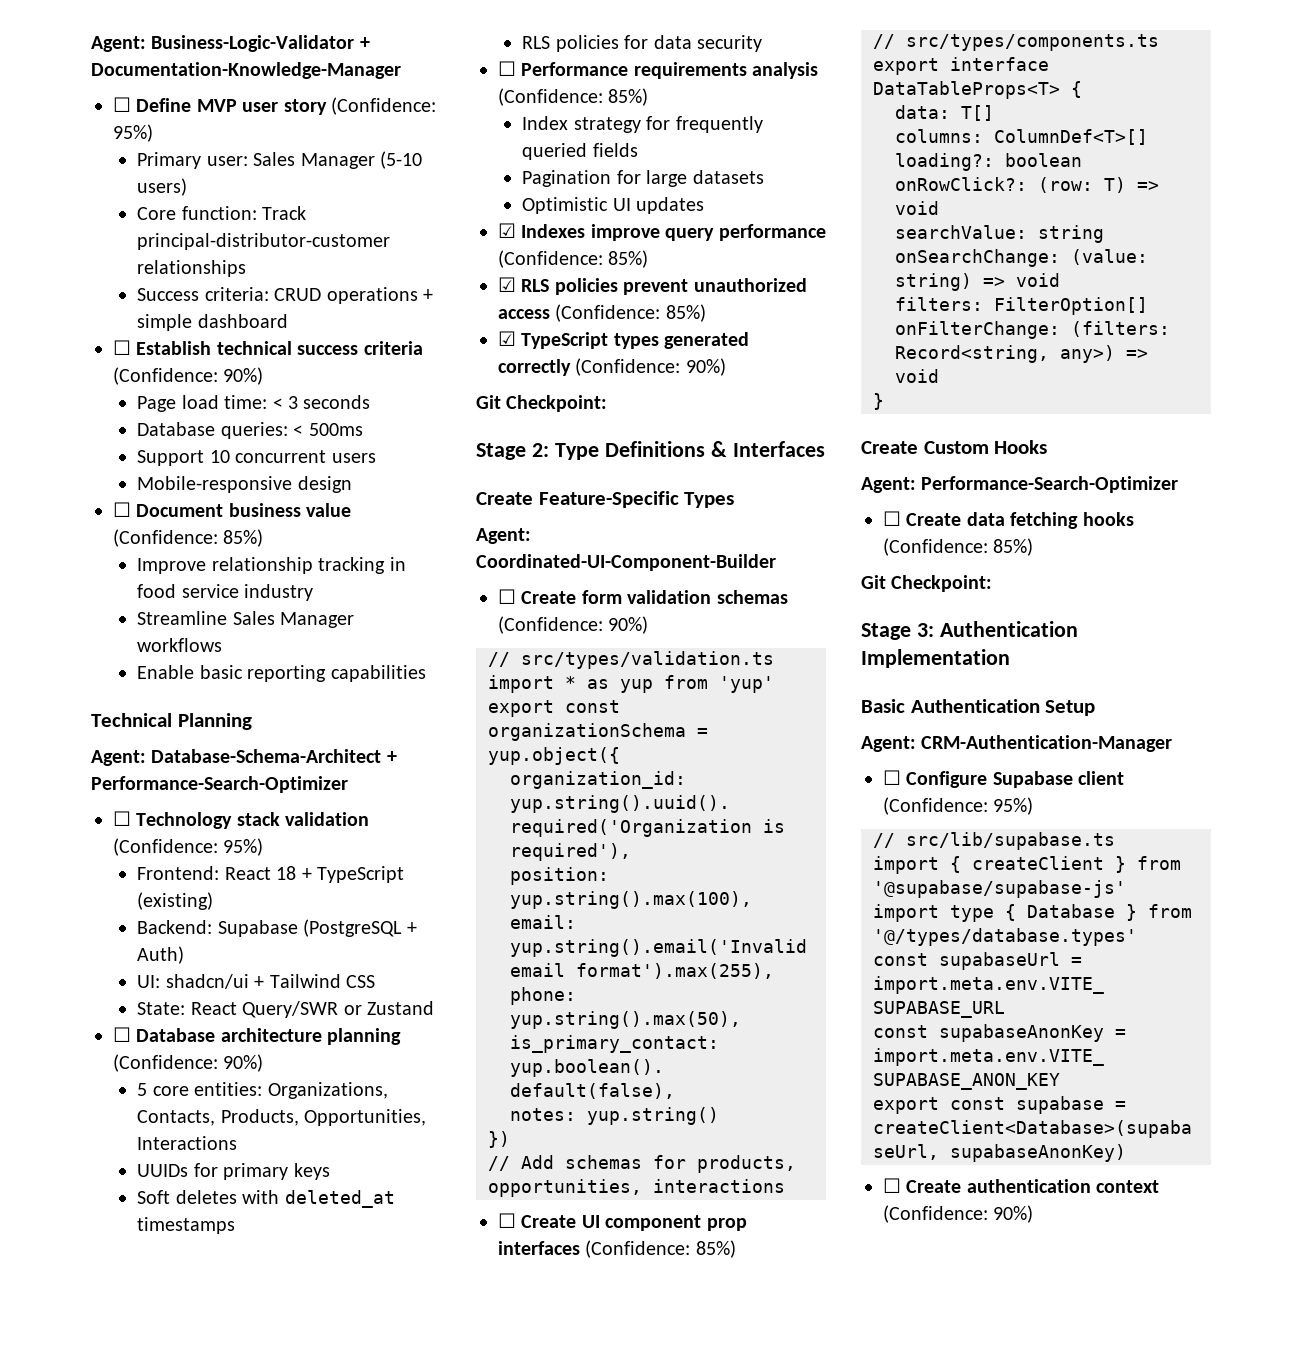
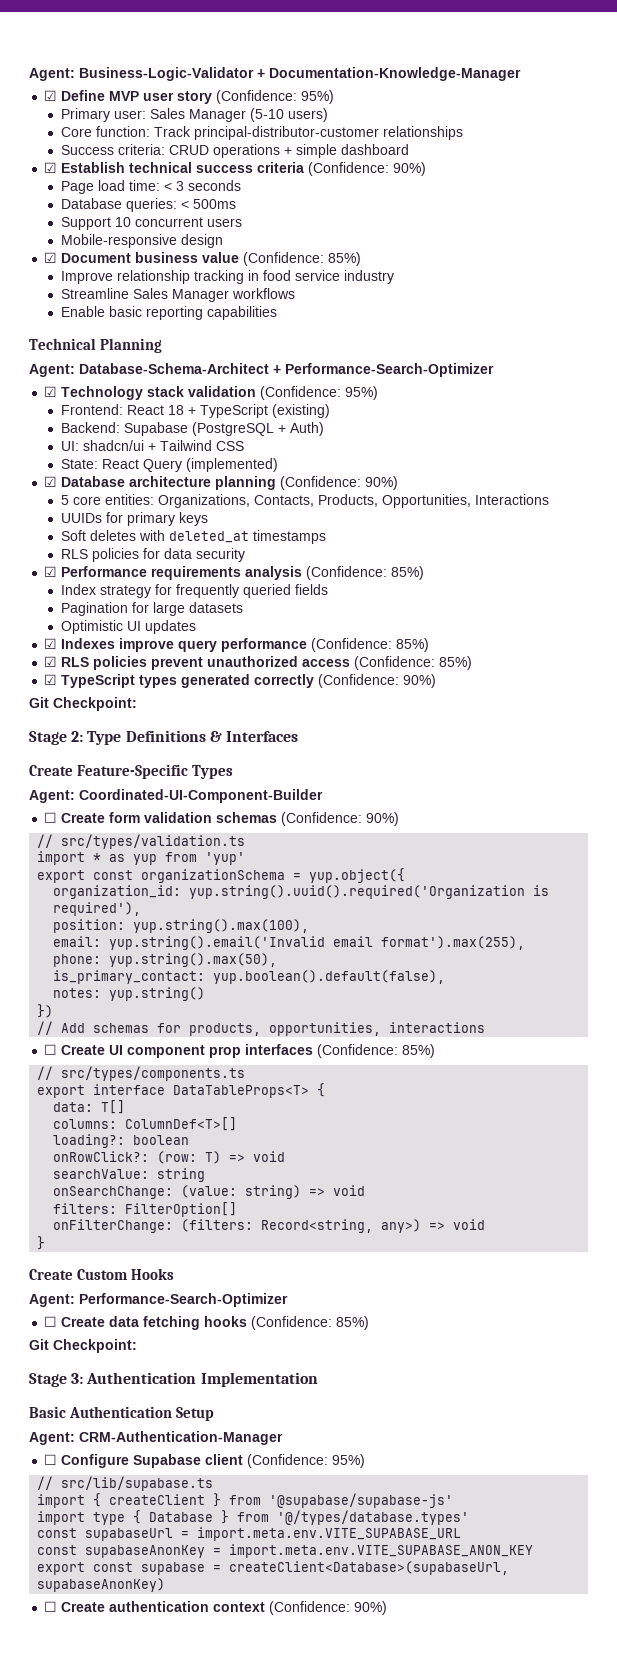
- ☐ Define MVP user story (Confidence: 95%)
+ ☑ Define MVP user story (Confidence: 95%)
- ☐ Establish technical success criteria (Confidence: 90%)
+ ☑ Establish technical success criteria (Confidence: 90%)
- ☐ Document business value (Confidence: 85%)
+ ☑ Document business value (Confidence: 85%)
- ☐ Technology stack validation (Confidence: 95%)
+ ☑ Technology stack validation (Confidence: 95%)
- State: React Query/SWR or Zustand
- ☐ Database architecture planning (Confidence: 90%)
+ State: React Query (implemented)
+ ☑ Database architecture planning (Confidence: 90%)
- ☐ Performance requirements analysis (Confidence: 85%)
+ ☑ Performance requirements analysis (Confidence: 85%)

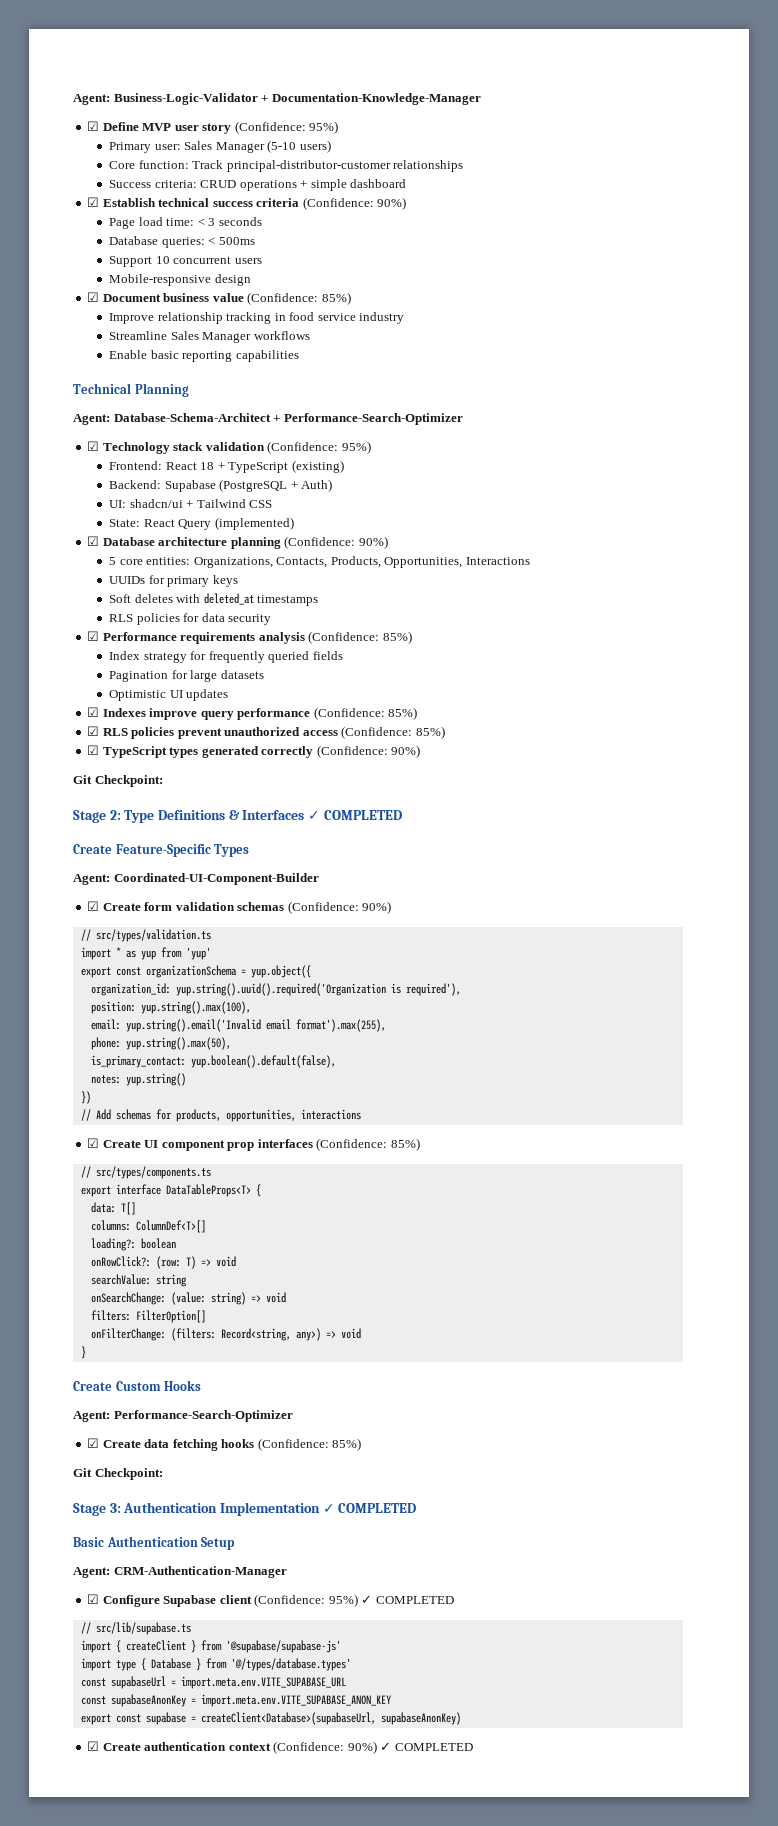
- Stage 2: Type Definitions & Interfaces
+ Stage 2: Type Definitions & Interfaces ✓ COMPLETED
- ☐ Create form validation schemas (Confidence: 90%)
+ ☑ Create form validation schemas (Confidence: 90%)
- ☐ Create UI component prop interfaces (Confidence: 85%)
+ ☑ Create UI component prop interfaces (Confidence: 85%)
- ☐ Create data fetching hooks (Confidence: 85%)
+ ☑ Create data fetching hooks (Confidence: 85%)
- Stage 3: Authentication Implementation
+ Stage 3: Authentication Implementation ✓ COMPLETED
- ☐ Configure Supabase client (Confidence: 95%)
+ ☑ Configure Supabase client (Confidence: 95%) ✓ COMPLETED
- ☐ Create authentication context (Confidence: 90%)
+ ☑ Create authentication context (Confidence: 90%) ✓ COMPLETED

